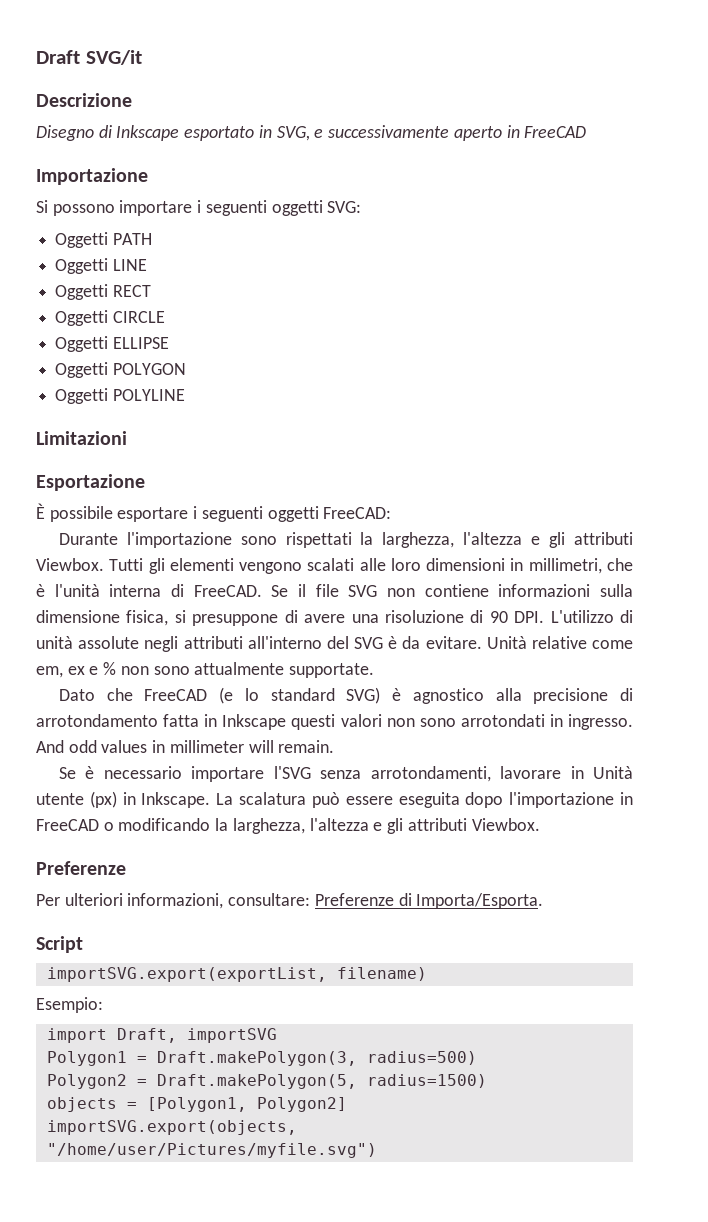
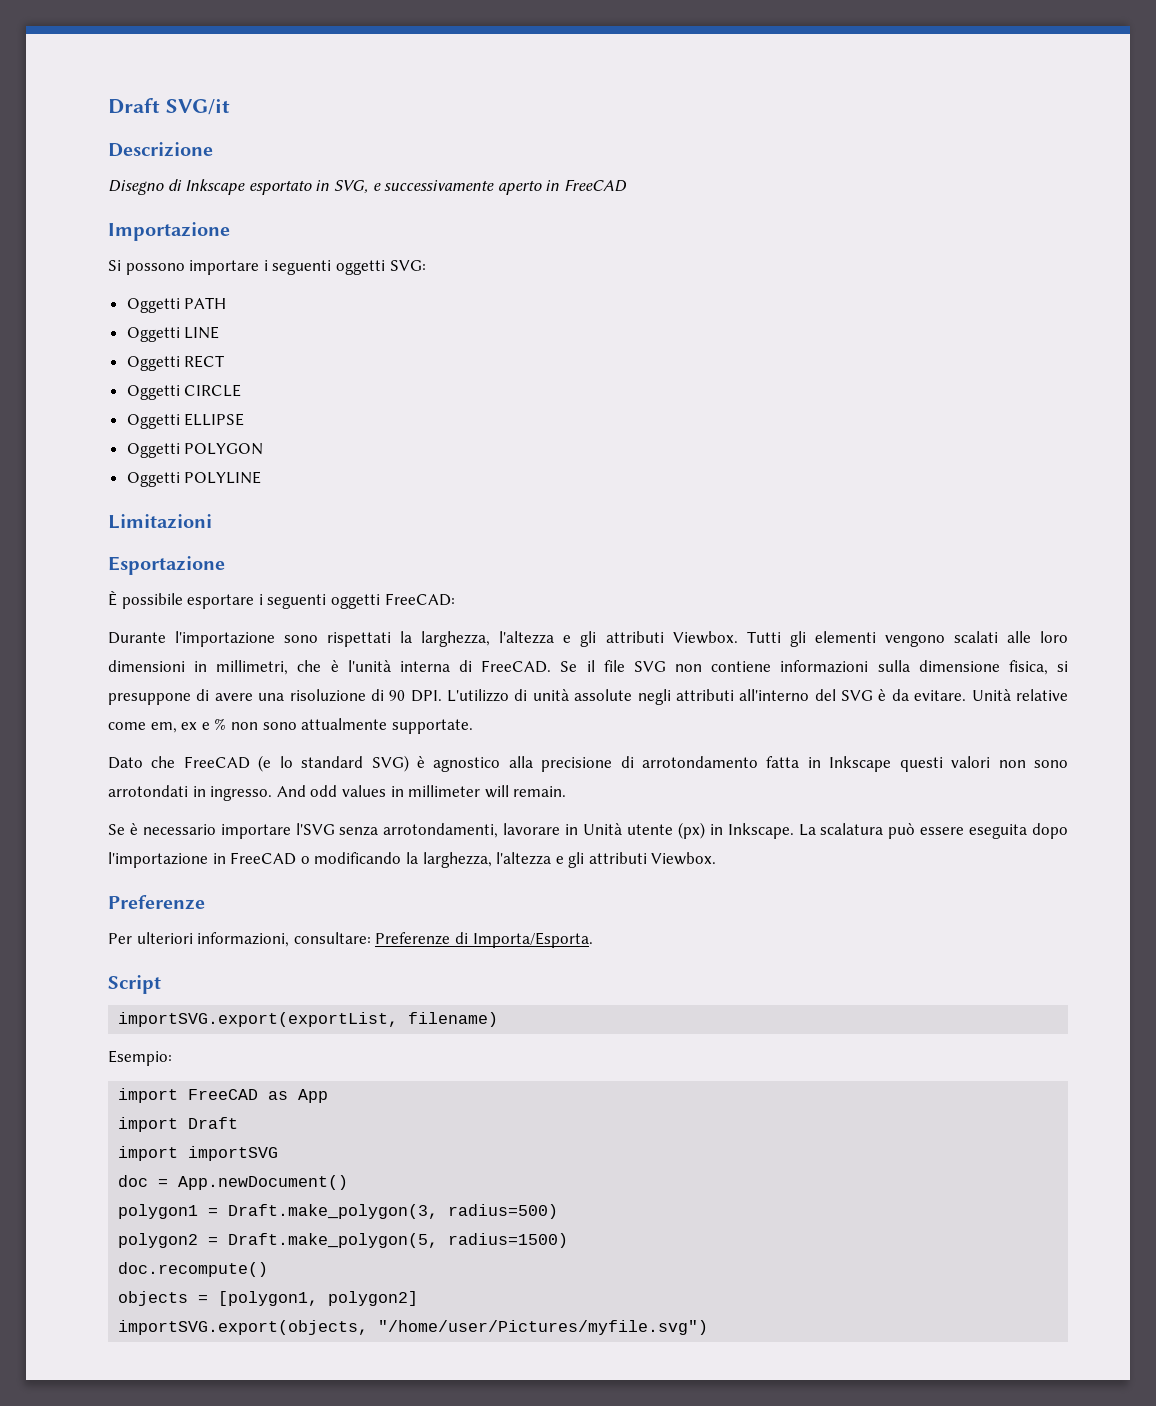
- import Draft, importSVG
- Polygon1 = Draft.makePolygon(3, radius=500)
- Polygon2 = Draft.makePolygon(5, radius=1500)
+ import FreeCAD as App
+ import Draft
+ import importSVG
+ doc = App.newDocument()
+ polygon1 = Draft.make_polygon(3, radius=500)
+ polygon2 = Draft.make_polygon(5, radius=1500)
+ doc.recompute()
- objects = [Polygon1, Polygon2]
+ objects = [polygon1, polygon2]

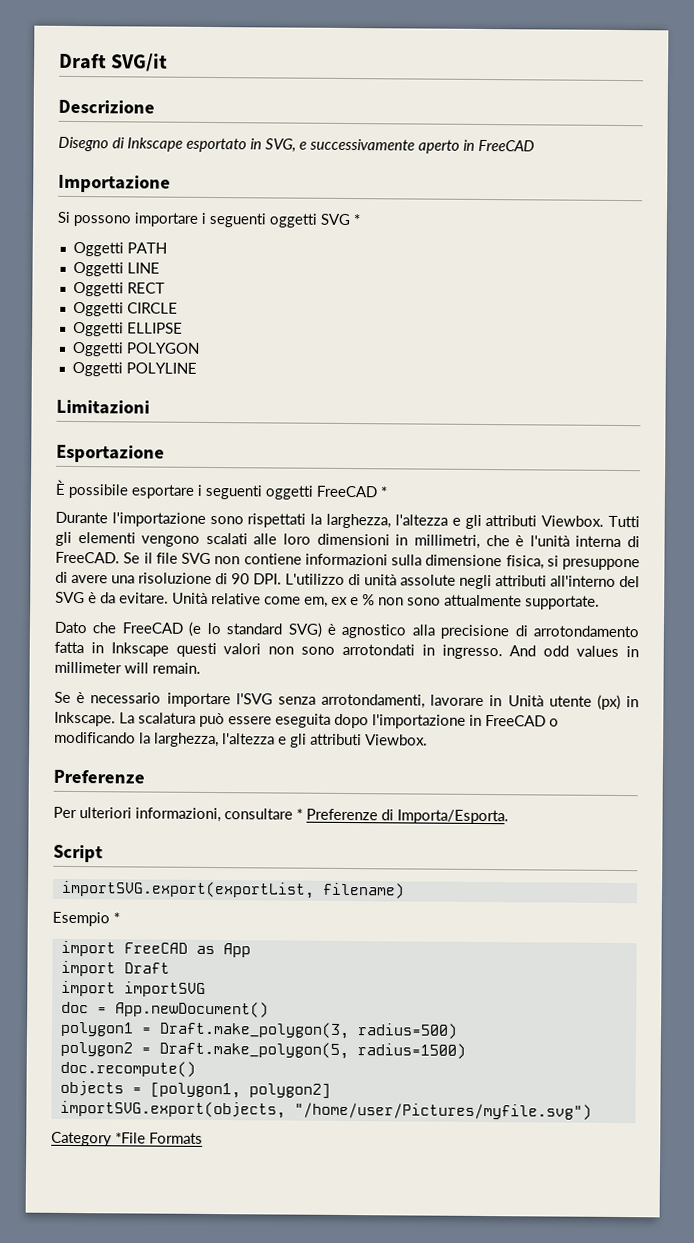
- Si possono importare i seguenti oggetti SVG:
+ Si possono importare i seguenti oggetti SVG *
- È possibile esportare i seguenti oggetti FreeCAD:
+ È possibile esportare i seguenti oggetti FreeCAD *
- Per ulteriori informazioni, consultare: Preferenze di Importa/Esporta.
+ Per ulteriori informazioni, consultare * Preferenze di Importa/Esporta.
- Esempio:
+ Esempio *
+ Category *File Formats

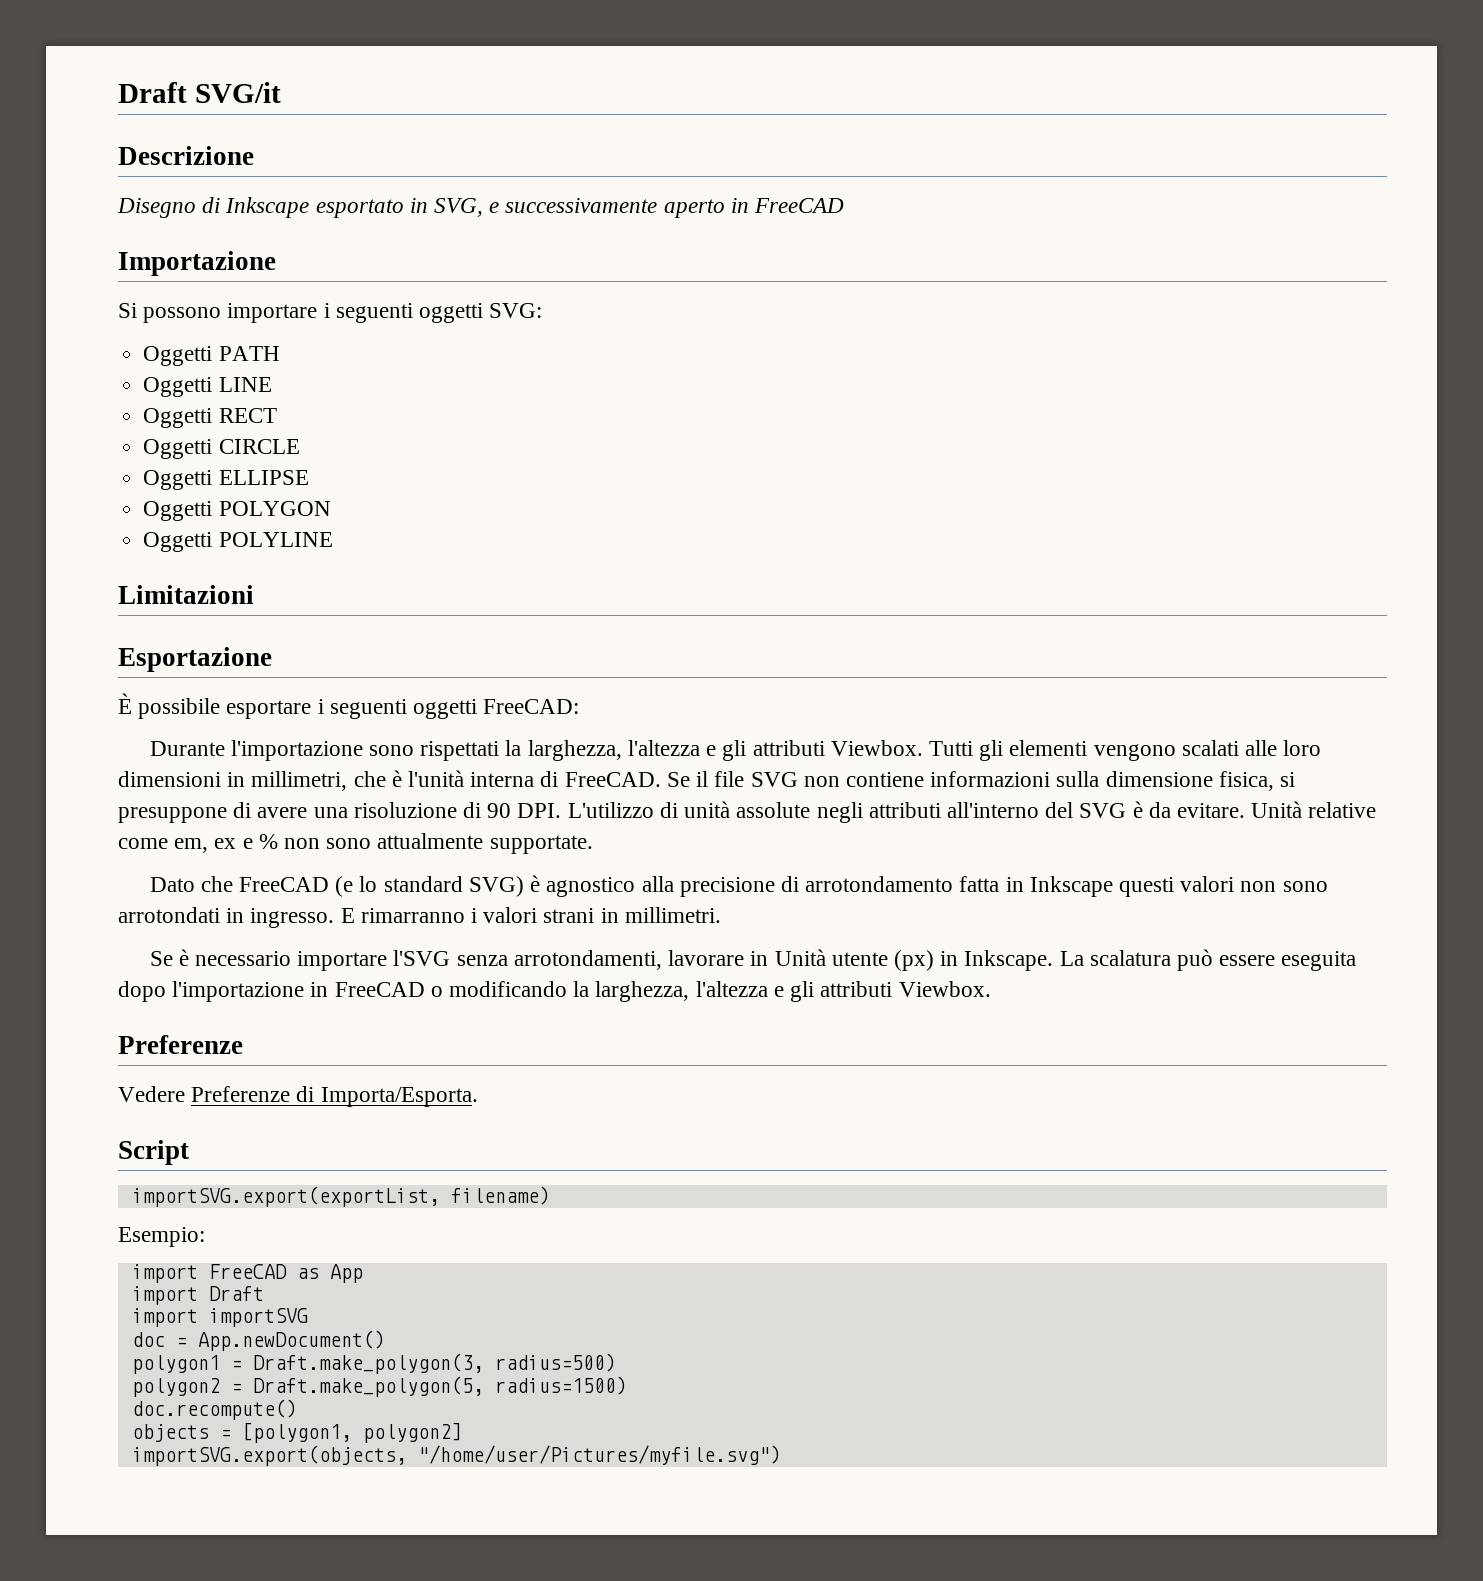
- Si possono importare i seguenti oggetti SVG *
+ Si possono importare i seguenti oggetti SVG:
- È possibile esportare i seguenti oggetti FreeCAD *
+ È possibile esportare i seguenti oggetti FreeCAD:
- And odd values in millimeter will remain.
+ E rimarranno i valori strani in millimetri.
- Per ulteriori informazioni, consultare * Preferenze di Importa/Esporta.
+ Vedere Preferenze di Importa/Esporta.
- Esempio *
+ Esempio:
- Category *File Formats

